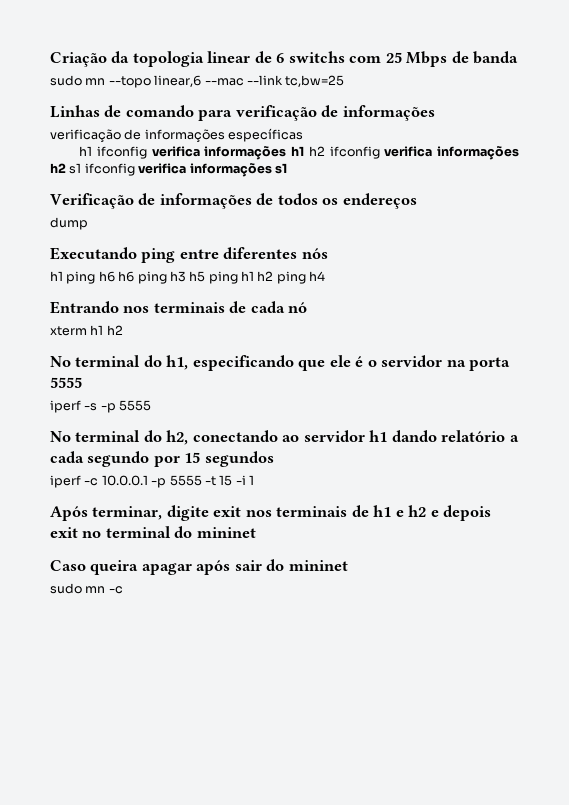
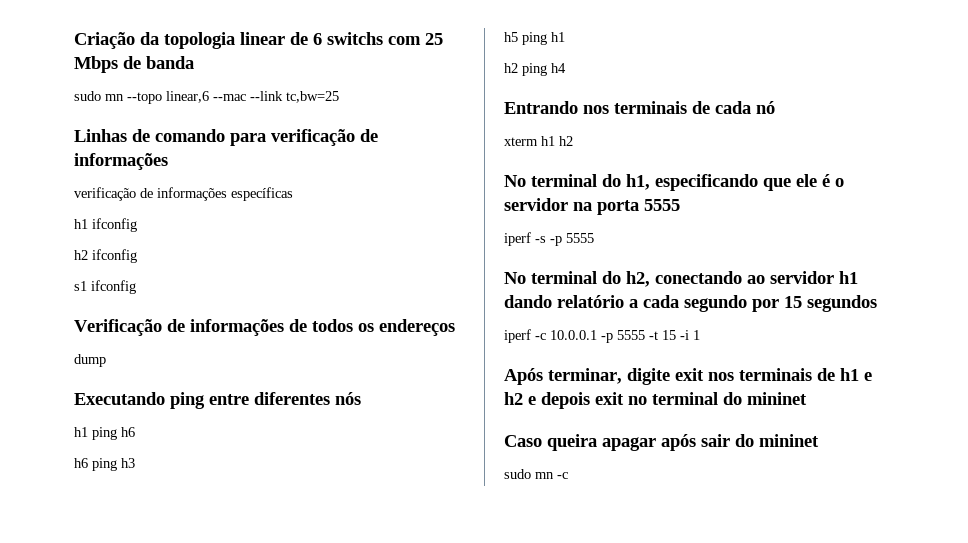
- h1 ifconfig verifica informações h1 h2 ifconfig verifica informações h2 s1 ifconfig verifica informações s1
+ h1 ifconfig
+ h2 ifconfig
+ s1 ifconfig
- h1 ping h6 h6 ping h3 h5 ping h1 h2 ping h4
+ h1 ping h6
+ h6 ping h3
+ h5 ping h1
+ h2 ping h4

